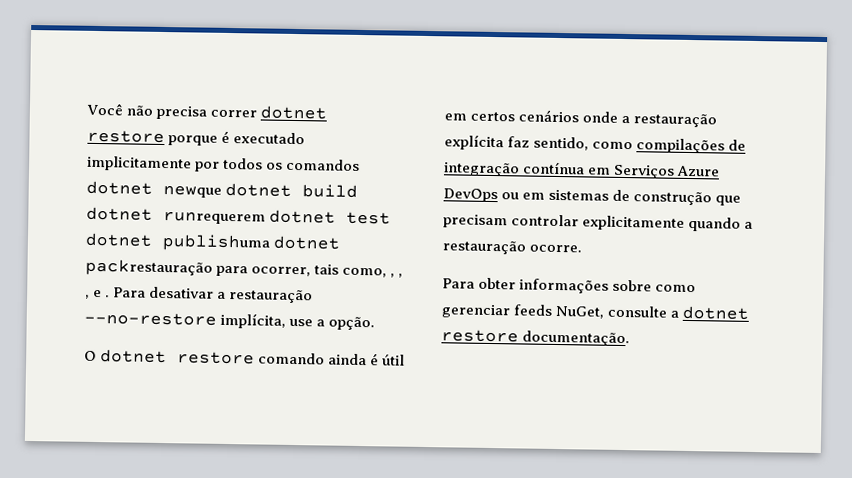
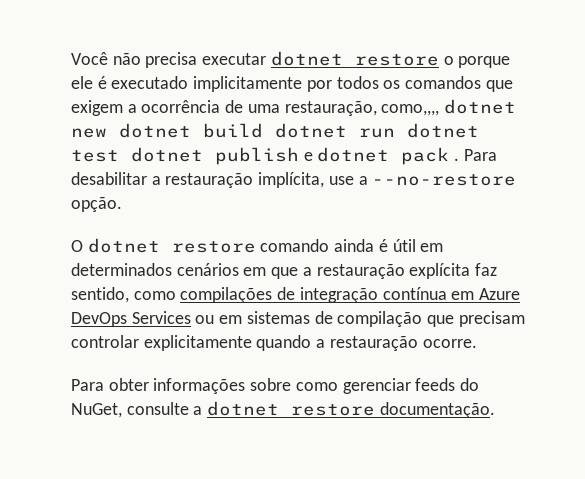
- Você não precisa correr dotnet restore porque é executado implicitamente por todos os comandos dotnet newque dotnet build dotnet runrequerem dotnet test dotnet publishuma dotnet packrestauração para ocorrer, tais como, , , , e .
+ Você não precisa executar dotnet restore o porque ele é executado implicitamente por todos os comandos que exigem a ocorrência de uma restauração, como,,,, dotnet new dotnet build dotnet run dotnet test dotnet publish e dotnet pack .
- Para desativar a restauração --no-restore implícita, use a opção.
+ Para desabilitar a restauração implícita, use a --no-restore opção.
- O dotnet restore comando ainda é útil em certos cenários onde a restauração explícita faz sentido, como compilações de integração contínua em Serviços Azure DevOps ou em sistemas de construção que precisam controlar explicitamente quando a restauração ocorre.
+ O dotnet restore comando ainda é útil em determinados cenários em que a restauração explícita faz sentido, como compilações de integração contínua em Azure DevOps Services ou em sistemas de compilação que precisam controlar explicitamente quando a restauração ocorre.
- Para obter informações sobre como gerenciar feeds NuGet, consulte a dotnet restore documentação.
+ Para obter informações sobre como gerenciar feeds do NuGet, consulte a dotnet restore documentação.

